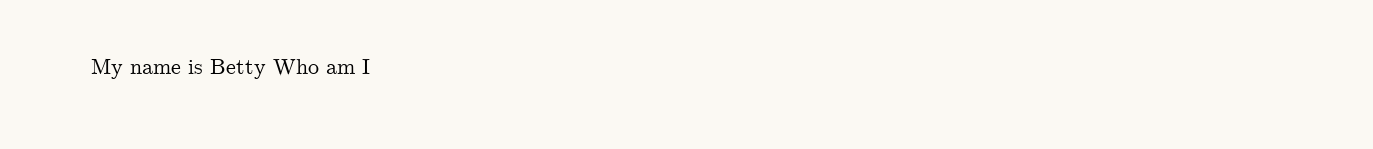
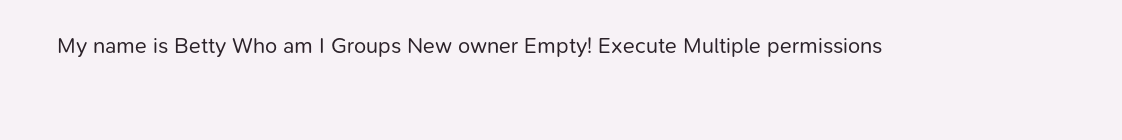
- My name is Betty Who am I
+ My name is Betty Who am I Groups New owner Empty! Execute Multiple permissions

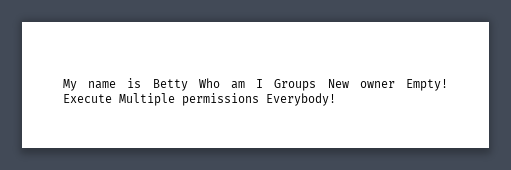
- Execute Multiple permissions
+ Execute Multiple permissions Everybody!

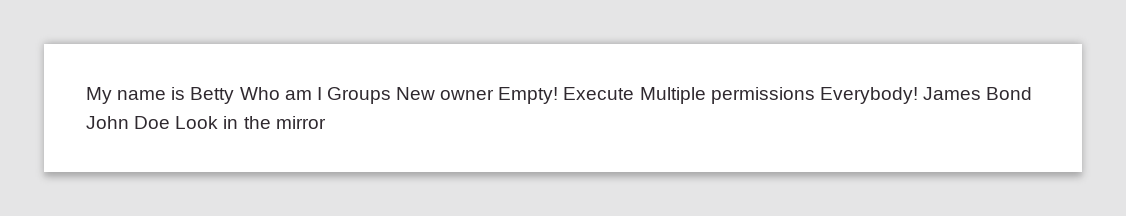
+ James Bond John Doe Look in the mirror

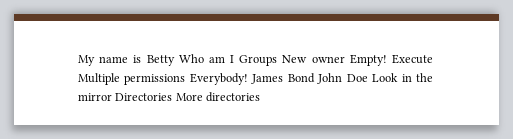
- James Bond John Doe Look in the mirror
+ James Bond John Doe Look in the mirror Directories More directories

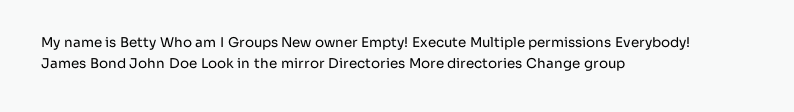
- James Bond John Doe Look in the mirror Directories More directories
+ James Bond John Doe Look in the mirror Directories More directories Change group

